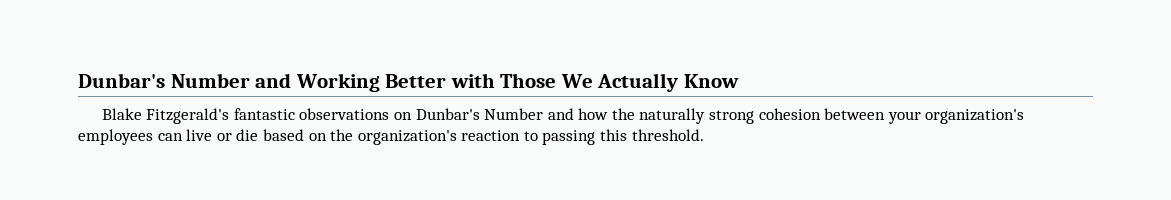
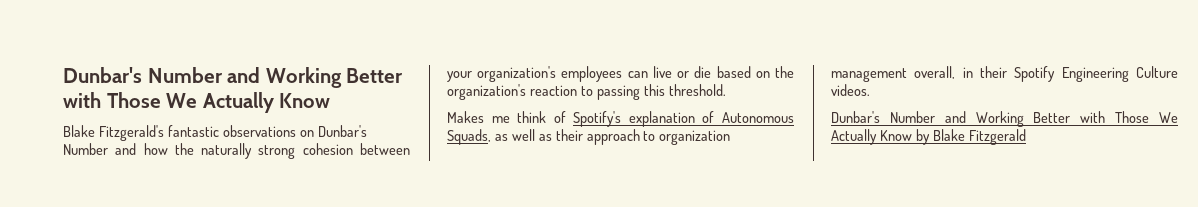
+ Makes me think of Spotify's explanation of Autonomous Squads, as well as their approach to organization management overall, in their Spotify Engineering Culture videos.
+ Dunbar's Number and Working Better with Those We Actually Know by Blake Fitzgerald

